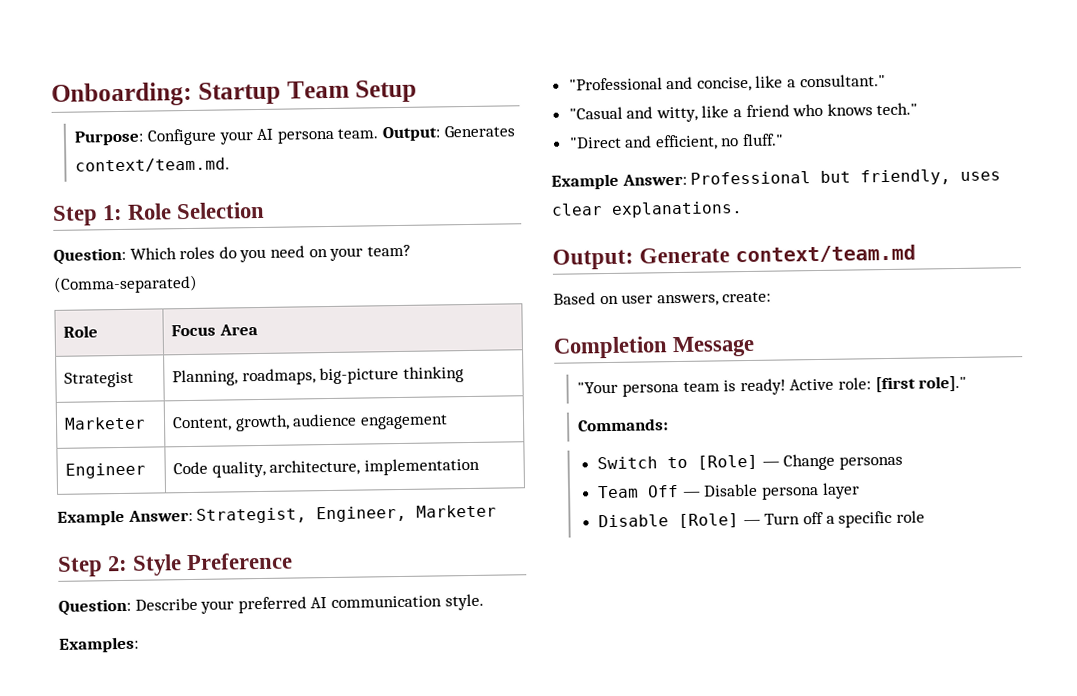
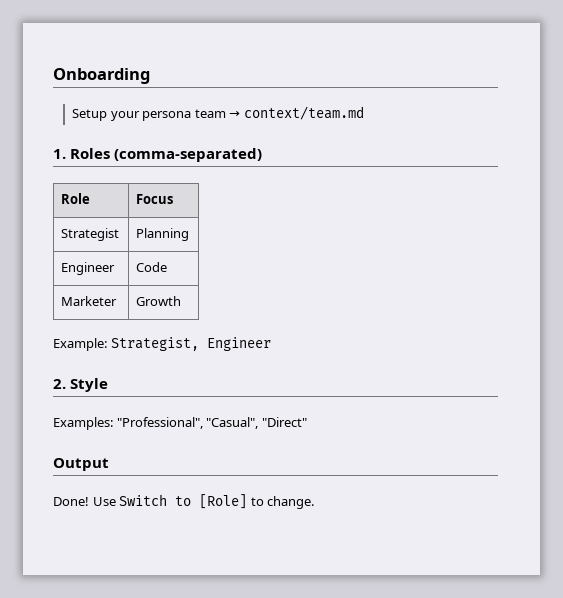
- Onboarding: Startup Team Setup
- Purpose: Configure your AI persona team. Output: Generates context/team.md.
- Step 1: Role Selection
- Question: Which roles do you need on your team? (Comma-separated)
+ Onboarding
+ Setup your persona team → context/team.md
+ 1. Roles (comma-separated)
- Role | Focus Area
+ Role | Focus
- Strategist | Planning, roadmaps, big-picture thinking
- Marketer | Content, growth, audience engagement
- Engineer | Code quality, architecture, implementation
- Example Answer: Strategist, Engineer, Marketer
- Step 2: Style Preference
- Question: Describe your preferred AI communication style.
- Examples:
- "Professional and concise, like a consultant."
- "Casual and witty, like a friend who knows tech."
- "Direct and efficient, no fluff."
- Example Answer: Professional but friendly, uses clear explanations.
- Output: Generate context/team.md
- Based on user answers, create:
- Completion Message
- "Your persona team is ready! Active role: [first role]."
- Commands:
- Switch to [Role] — Change personas
- Team Off — Disable persona layer
- Disable [Role] — Turn off a specific role
+ Strategist | Planning
+ Engineer | Code
+ Marketer | Growth
+ Example: Strategist, Engineer
+ 2. Style
+ Examples: "Professional", "Casual", "Direct"
+ Output
+ Done! Use Switch to [Role] to change.

